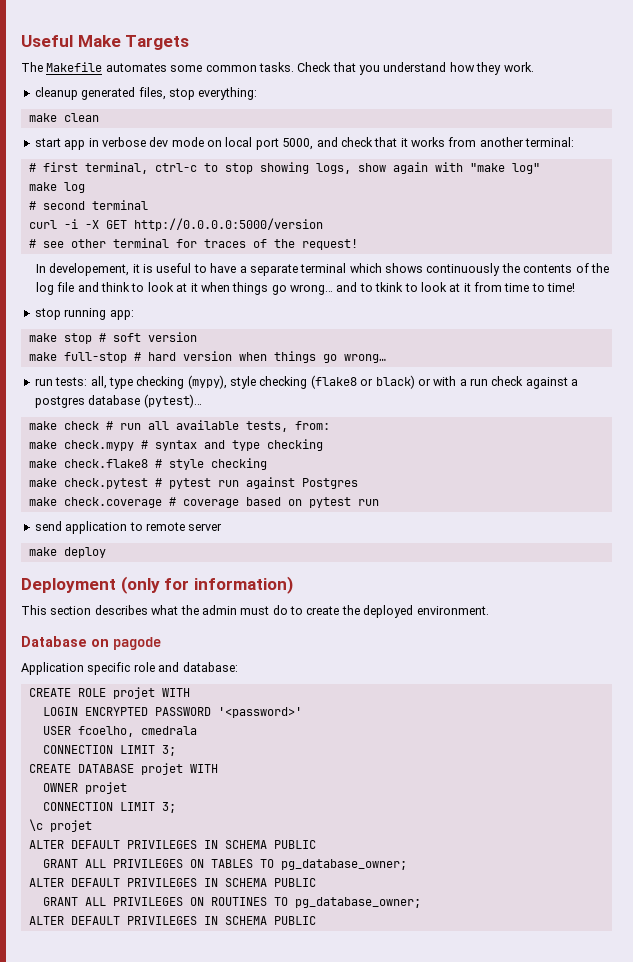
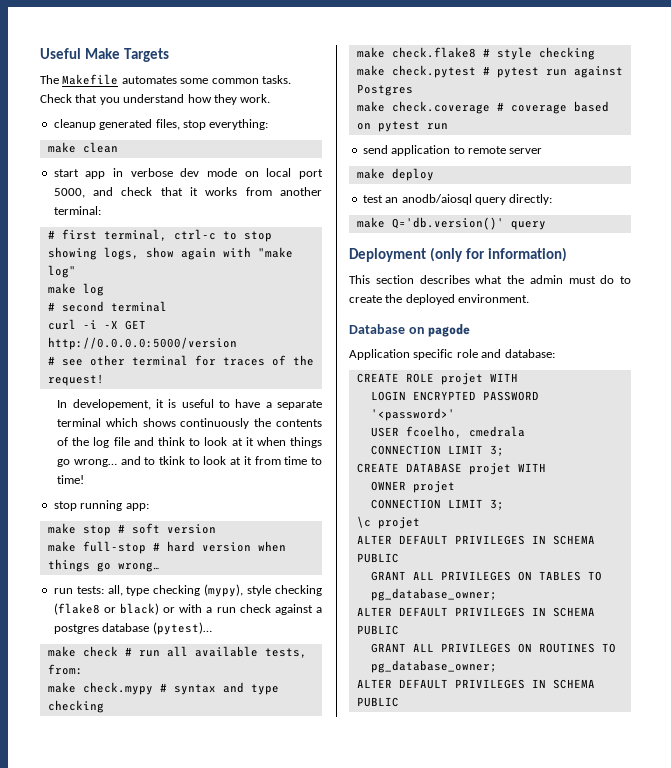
+ test an anodb/aiosql query directly:
+ make Q='db.version()' query

